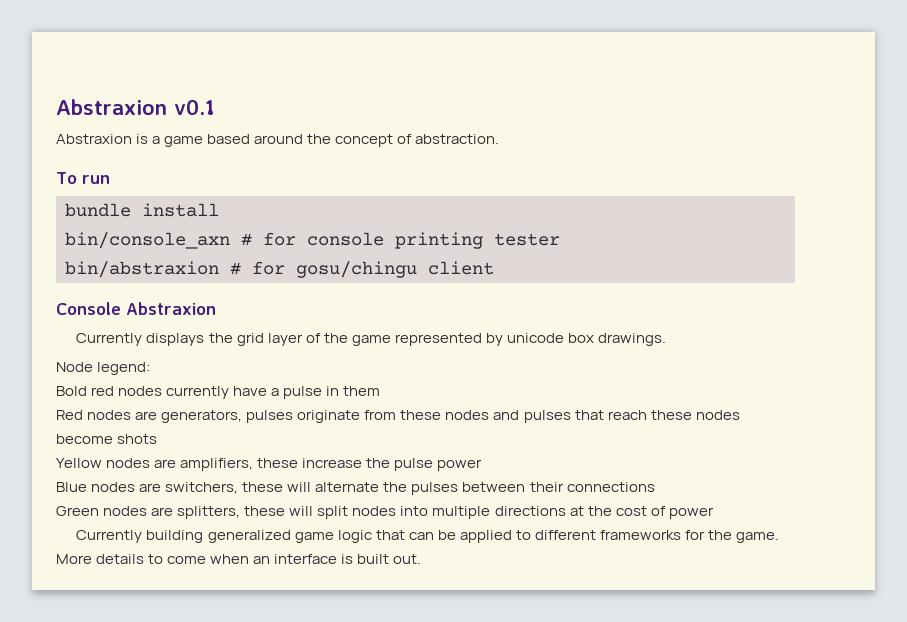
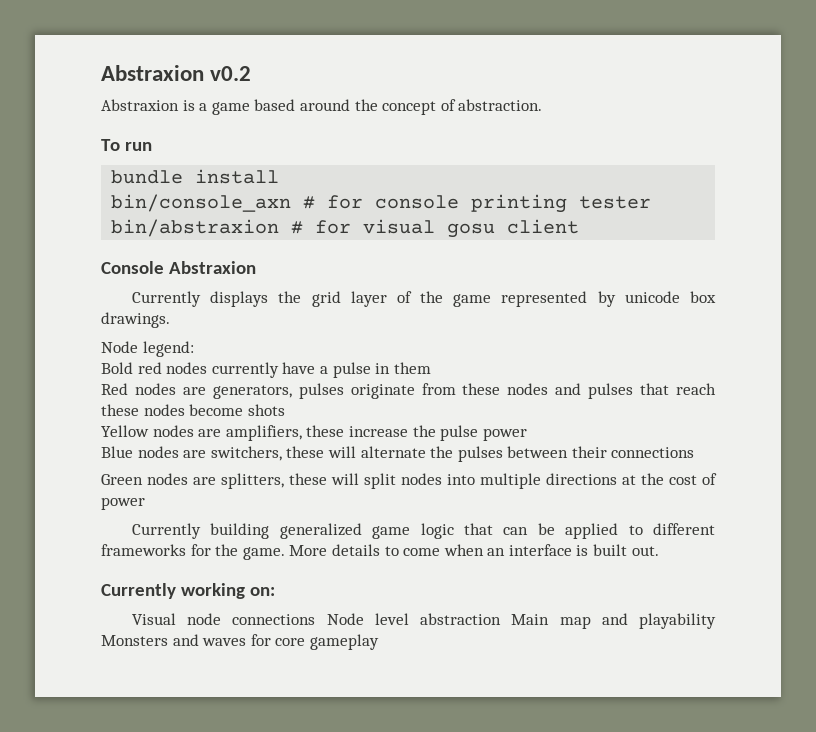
- Abstraxion v0.1
+ Abstraxion v0.2
- bin/abstraxion # for gosu/chingu client
+ bin/abstraxion # for visual gosu client
+ Currently working on:
+ Visual node connections Node level abstraction Main map and playability Monsters and waves for core gameplay

